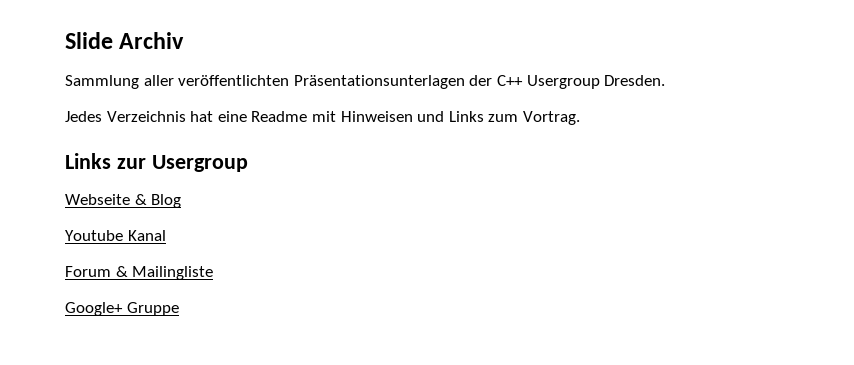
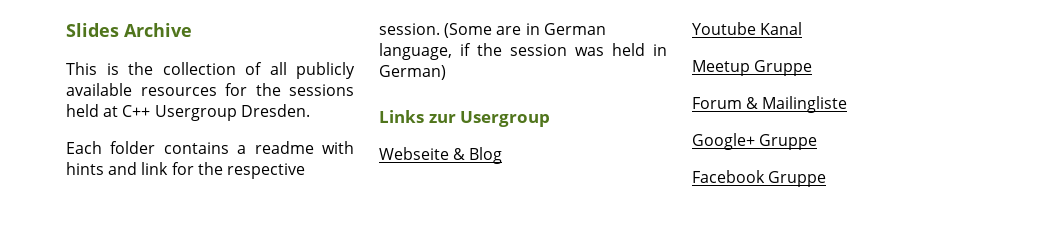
- Slide Archiv
- Sammlung aller veröffentlichten Präsentationsunterlagen der C++ Usergroup Dresden.
- Jedes Verzeichnis hat eine Readme mit Hinweisen und Links zum Vortrag.
+ Slides Archive
+ This is the collection of all publicly available resources for the sessions held at C++ Usergroup Dresden.
+ Each folder contains a readme with hints and link for the respective session. (Some are in German language, if the session was held in German)
+ Meetup Gruppe
+ Facebook Gruppe

